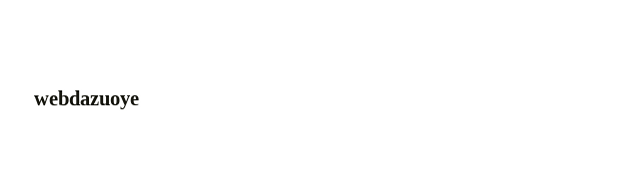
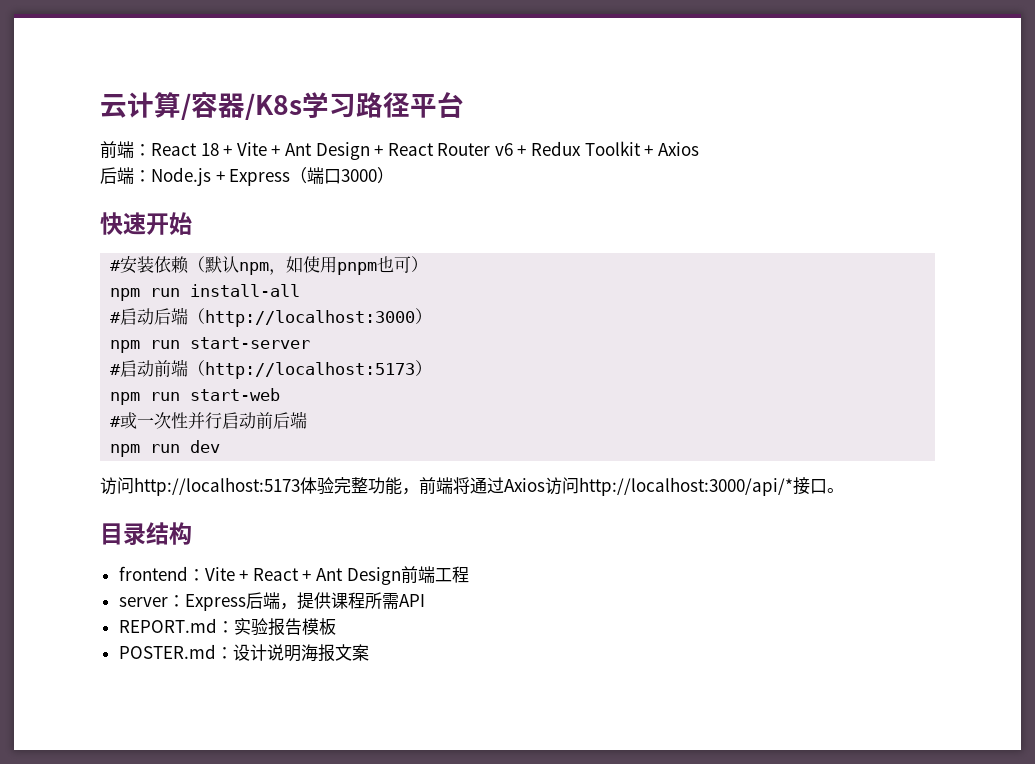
- webdazuoye
+ 云计算/容器/K8s学习路径平台
+ 前端：React 18 + Vite + Ant Design + React Router v6 + Redux Toolkit + Axios
+ 后端：Node.js + Express（端口3000）
+ 快速开始
+ #安装依赖（默认npm，如使用pnpm也可）
+ npm run install-all
+ #启动后端（http://localhost:3000）
+ npm run start-server
+ #启动前端（http://localhost:5173）
+ npm run start-web
+ #或一次性并行启动前后端
+ npm run dev
+ 访问http://localhost:5173体验完整功能，前端将通过Axios访问http://localhost:3000/api/*接口。
+ 目录结构
+ frontend：Vite + React + Ant Design前端工程
+ server：Express后端，提供课程所需API
+ REPORT.md：实验报告模板
+ POSTER.md：设计说明海报文案

